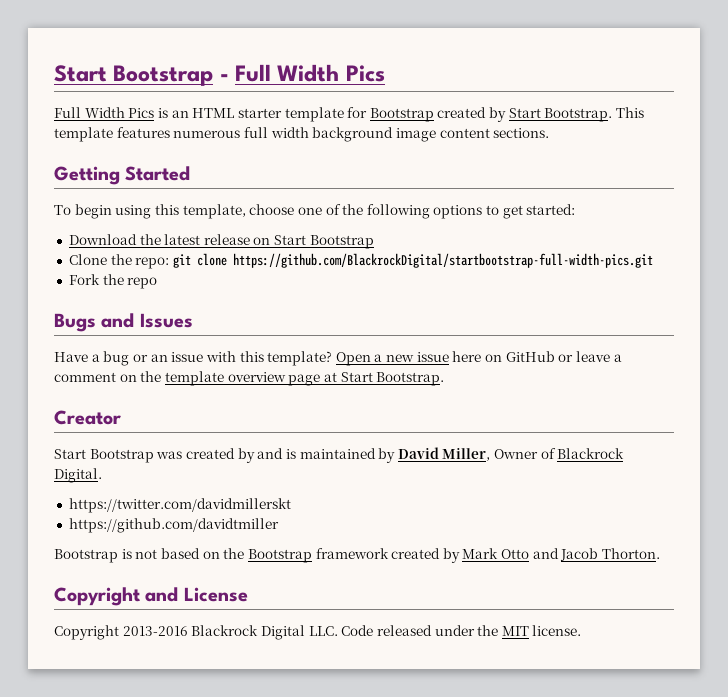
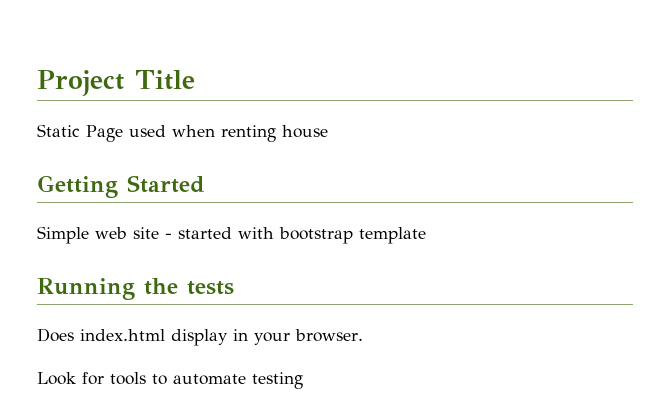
- Start Bootstrap - Full Width Pics
- Full Width Pics is an HTML starter template for Bootstrap created by Start Bootstrap. This template features numerous full width background image content sections.
+ Project Title
+ Static Page used when renting house
  Getting Started
- To begin using this template, choose one of the following options to get started:
- Download the latest release on Start Bootstrap
- Clone the repo: git clone https://github.com/BlackrockDigital/startbootstrap-full-width-pics.git
- Fork the repo
- Bugs and Issues
- Have a bug or an issue with this template? Open a new issue here on GitHub or leave a comment on the template overview page at Start Bootstrap.
- Creator
- Start Bootstrap was created by and is maintained by David Miller, Owner of Blackrock Digital.
- https://twitter.com/davidmillerskt
- https://github.com/davidtmiller
- Bootstrap is not based on the Bootstrap framework created by Mark Otto and Jacob Thorton.
- Copyright and License
- Copyright 2013-2016 Blackrock Digital LLC. Code released under the MIT license.
+ Simple web site - started with bootstrap template
+ Running the tests
+ Does index.html display in your browser.
+ Look for tools to automate testing

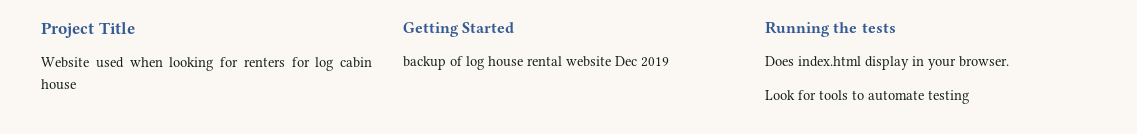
- Static Page used when renting house
+ Website used when looking for renters for log cabin house
  Getting Started
- Simple web site - started with bootstrap template
+ backup of log house rental website Dec 2019

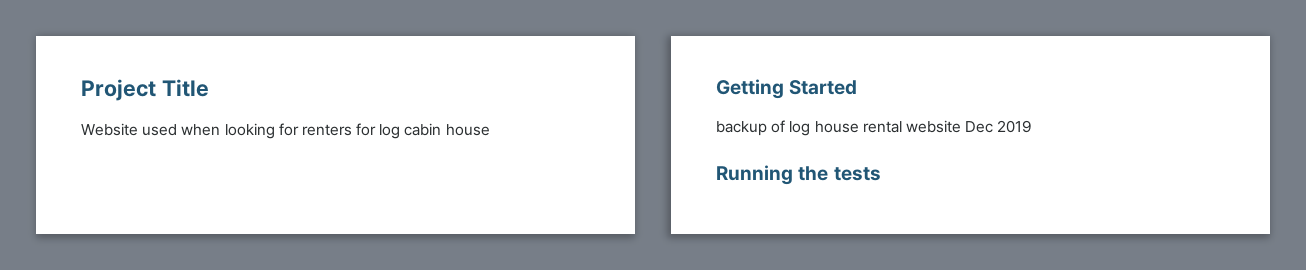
- Does index.html display in your browser.
- Look for tools to automate testing

